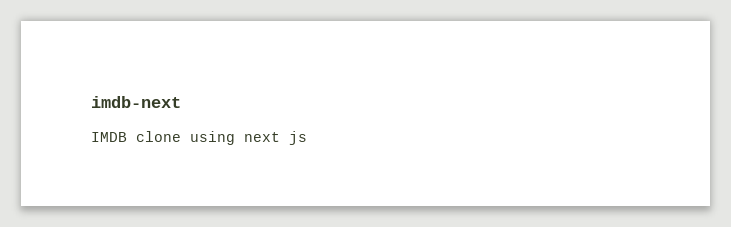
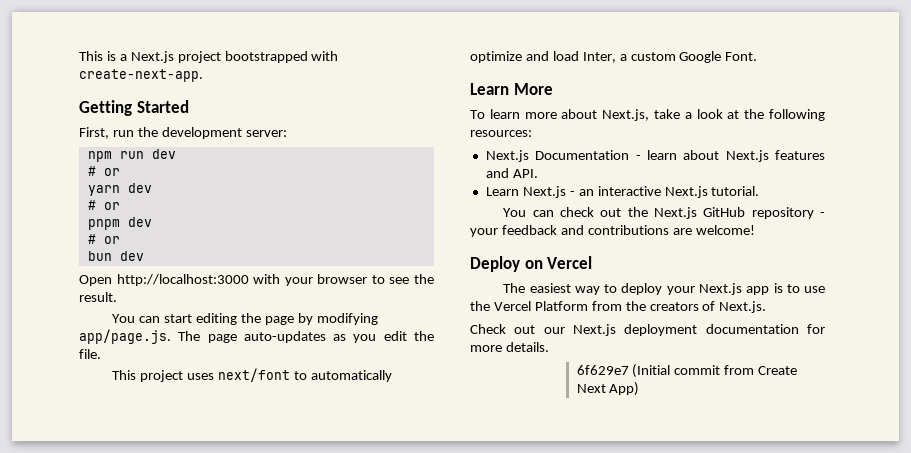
- imdb-next
- IMDB clone using next js
+ This is a Next.js project bootstrapped with create-next-app.
+ Getting Started
+ First, run the development server:
+ npm run dev
+ # or
+ yarn dev
+ # or
+ pnpm dev
+ # or
+ bun dev
+ Open http://localhost:3000 with your browser to see the result.
+ You can start editing the page by modifying app/page.js. The page auto-updates as you edit the file.
+ This project uses next/font to automatically optimize and load Inter, a custom Google Font.
+ Learn More
+ To learn more about Next.js, take a look at the following resources:
+ Next.js Documentation - learn about Next.js features and API.
+ Learn Next.js - an interactive Next.js tutorial.
+ You can check out the Next.js GitHub repository - your feedback and contributions are welcome!
+ Deploy on Vercel
+ The easiest way to deploy your Next.js app is to use the Vercel Platform from the creators of Next.js.
+ Check out our Next.js deployment documentation for more details.
+ 6f629e7 (Initial commit from Create Next App)

